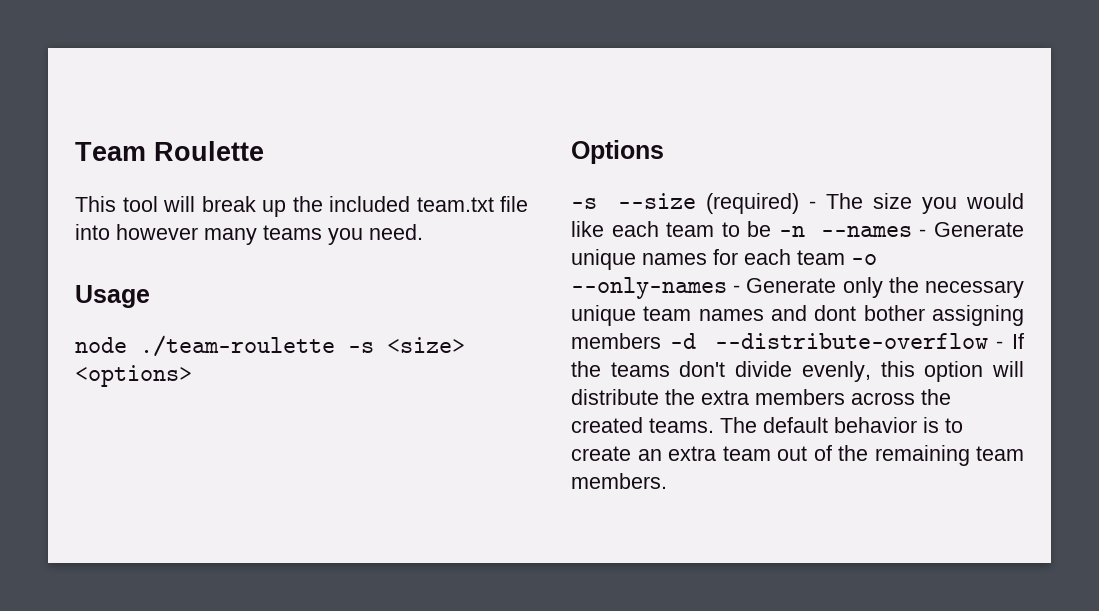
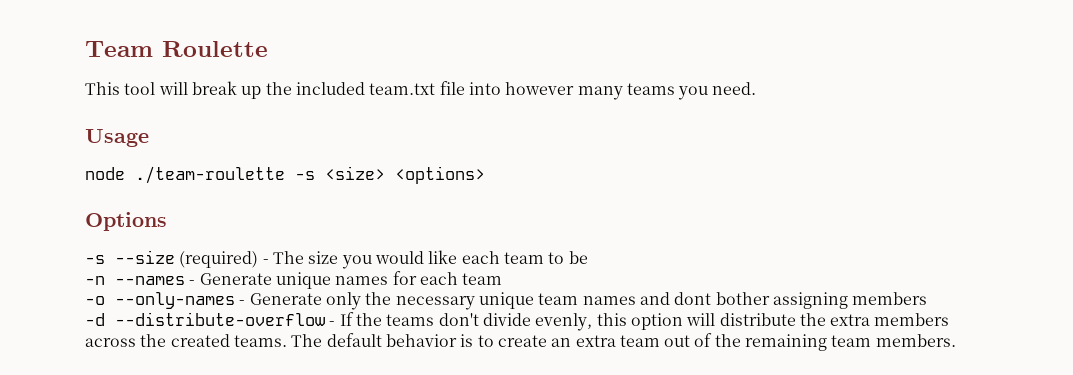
- -s --size (required) - The size you would like each team to be -n --names - Generate unique names for each team -o --only-names - Generate only the necessary unique team names and dont bother assigning members -d --distribute-overflow - If the teams don't divide evenly, this option will distribute the extra members across the created teams.
+ -s --size (required) - The size you would like each team to be
+ -n --names - Generate unique names for each team
+ -o --only-names - Generate only the necessary unique team names and dont bother assigning members
+ -d --distribute-overflow - If the teams don't divide evenly, this option will distribute the extra members across the created teams.

